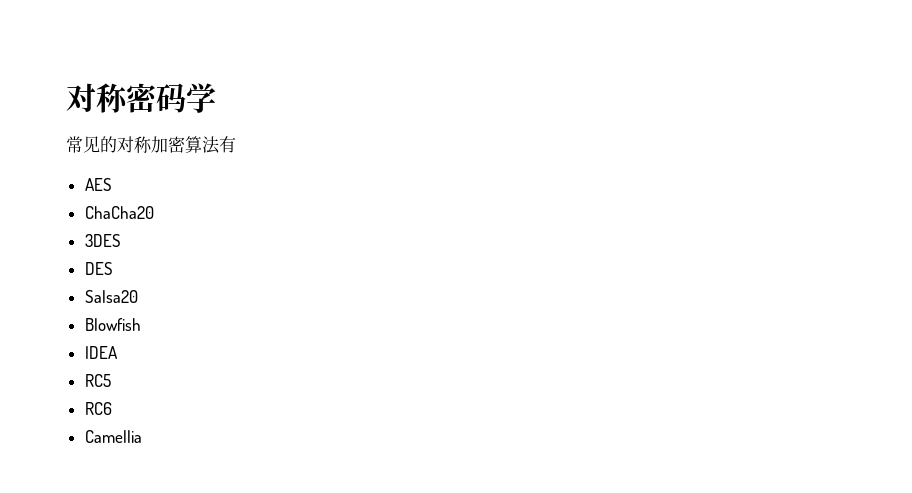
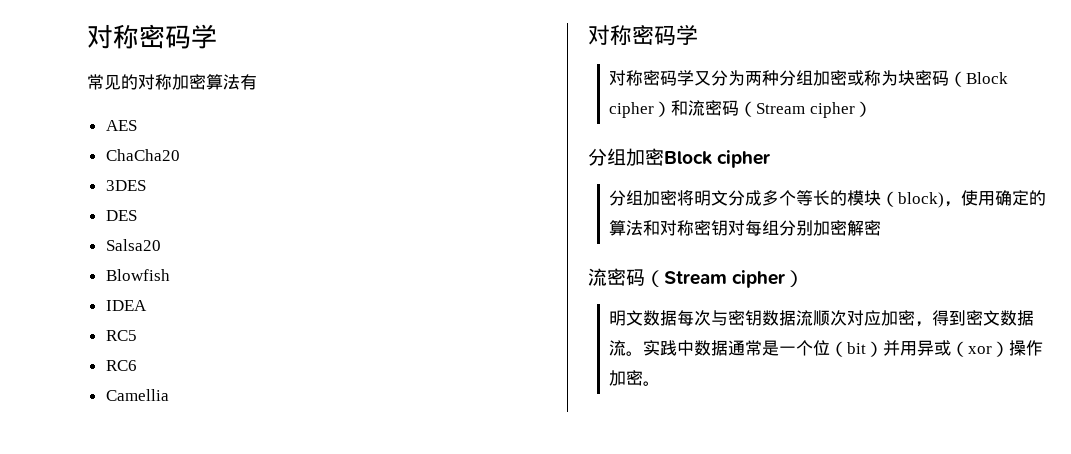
  Camellia
+ 对称密码学
+ 对称密码学又分为两种分组加密或称为块密码（Block cipher）和流密码（Stream cipher）
+ 分组加密Block cipher
+ 分组加密将明文分成多个等长的模块（block)，使用确定的算法和对称密钥对每组分别加密解密
+ 流密码（Stream cipher）
+ 明文数据每次与密钥数据流顺次对应加密，得到密文数据流。实践中数据通常是一个位（bit）并用异或（xor）操作加密。

